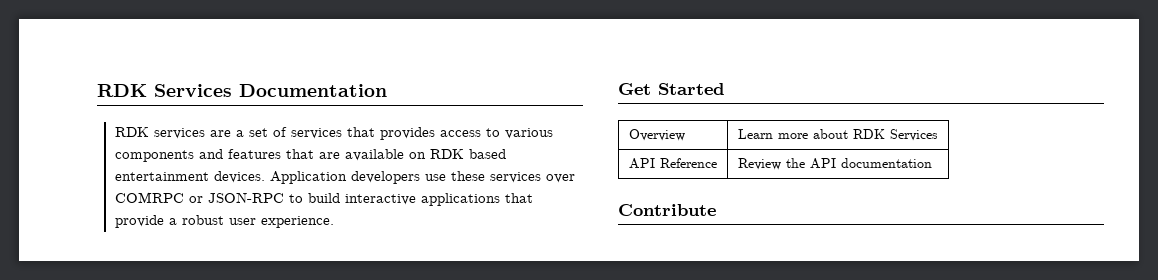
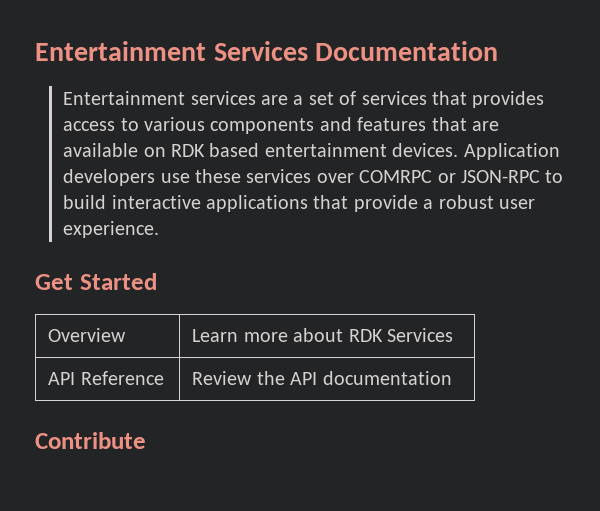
- RDK Services Documentation
+ Entertainment Services Documentation
- RDK services are a set of services that provides access to various components and features that are available on RDK based entertainment devices.
+ Entertainment services are a set of services that provides access to various components and features that are available on RDK based entertainment devices.

